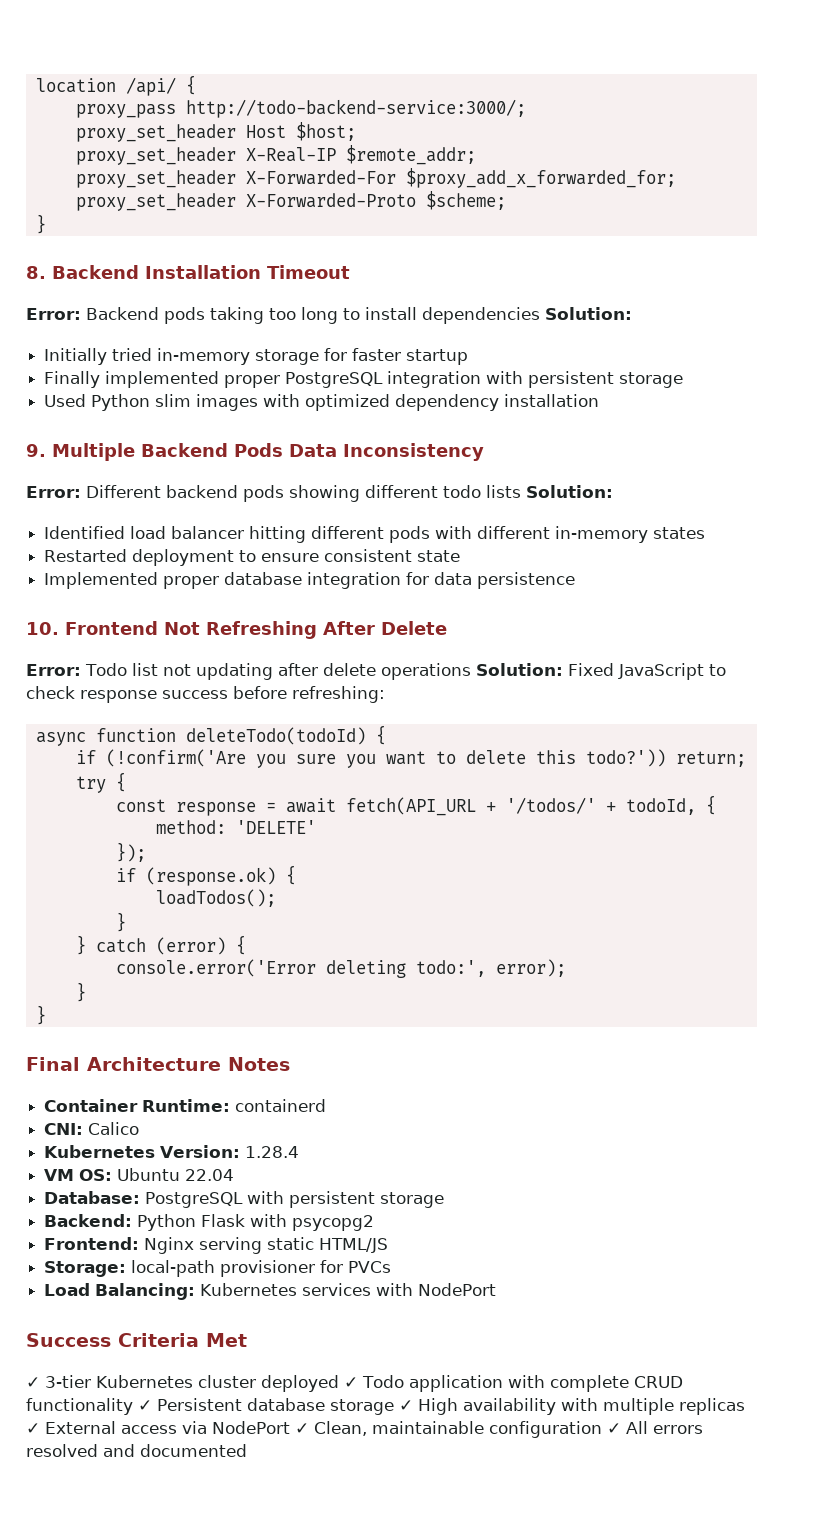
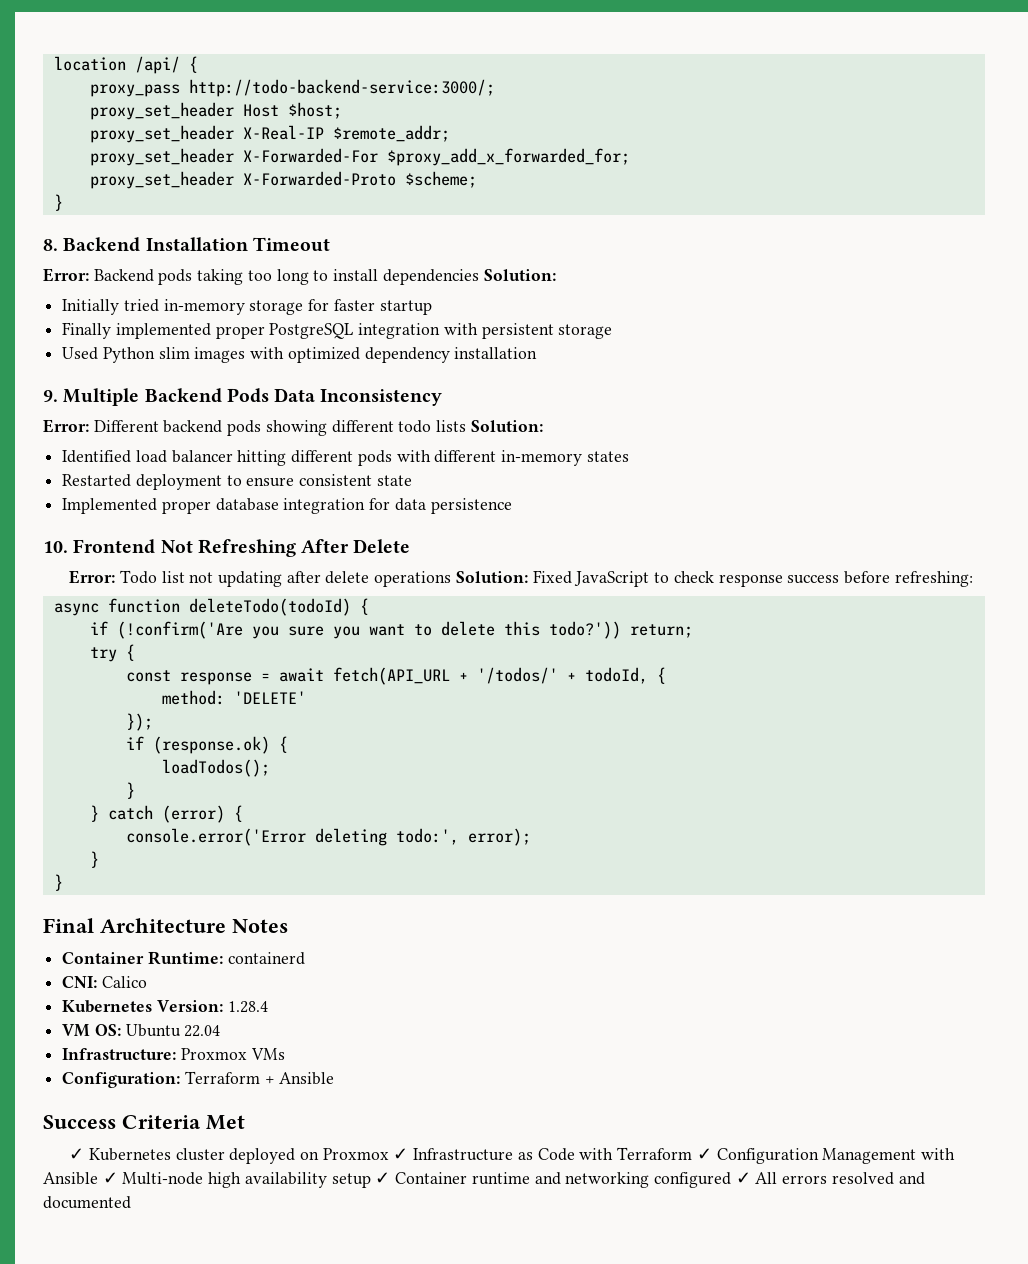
- Database: PostgreSQL with persistent storage
- Backend: Python Flask with psycopg2
- Frontend: Nginx serving static HTML/JS
- Storage: local-path provisioner for PVCs
- Load Balancing: Kubernetes services with NodePort
+ Infrastructure: Proxmox VMs
+ Configuration: Terraform + Ansible
- ✓ 3-tier Kubernetes cluster deployed ✓ Todo application with complete CRUD functionality ✓ Persistent database storage ✓ High availability with multiple replicas ✓ External access via NodePort ✓ Clean, maintainable configuration ✓ All errors resolved and documented
+ ✓ Kubernetes cluster deployed on Proxmox ✓ Infrastructure as Code with Terraform ✓ Configuration Management with Ansible ✓ Multi-node high availability setup ✓ Container runtime and networking configured ✓ All errors resolved and documented

